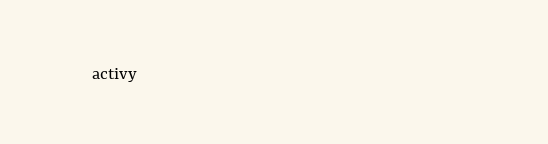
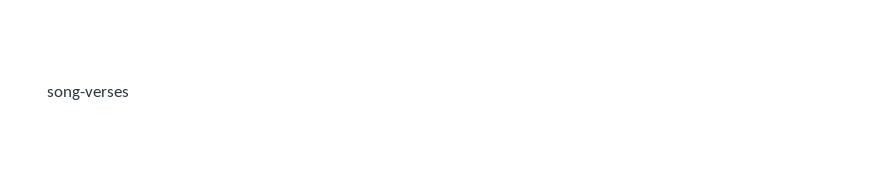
- activy
+ song-verses

